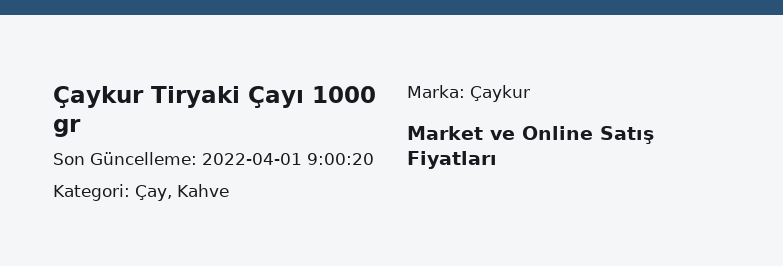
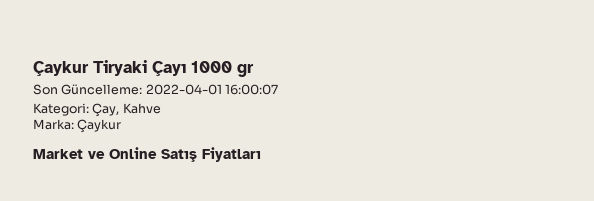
- Son Güncelleme: 2022-04-01 9:00:20
+ Son Güncelleme: 2022-04-01 16:00:07

